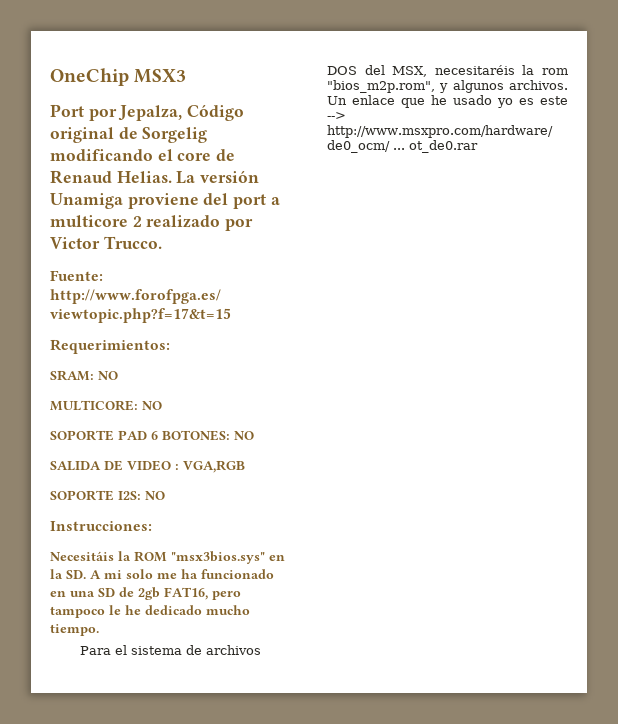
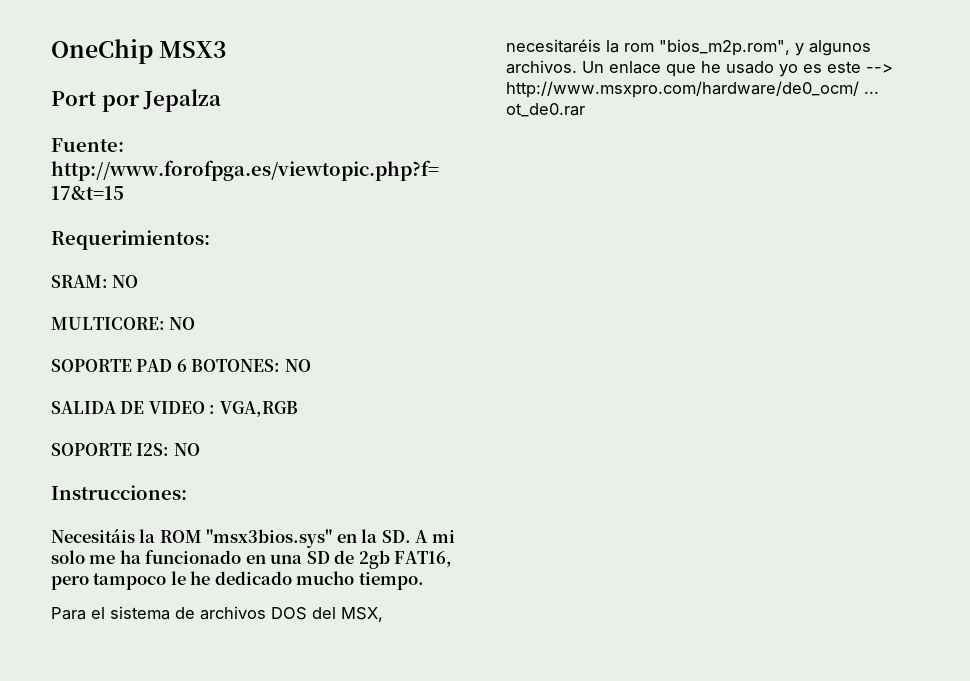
- Port por Jepalza, Código original de Sorgelig modificando el core de Renaud Helias. La versión Unamiga proviene del port a multicore 2 realizado por Victor Trucco.
+ Port por Jepalza

